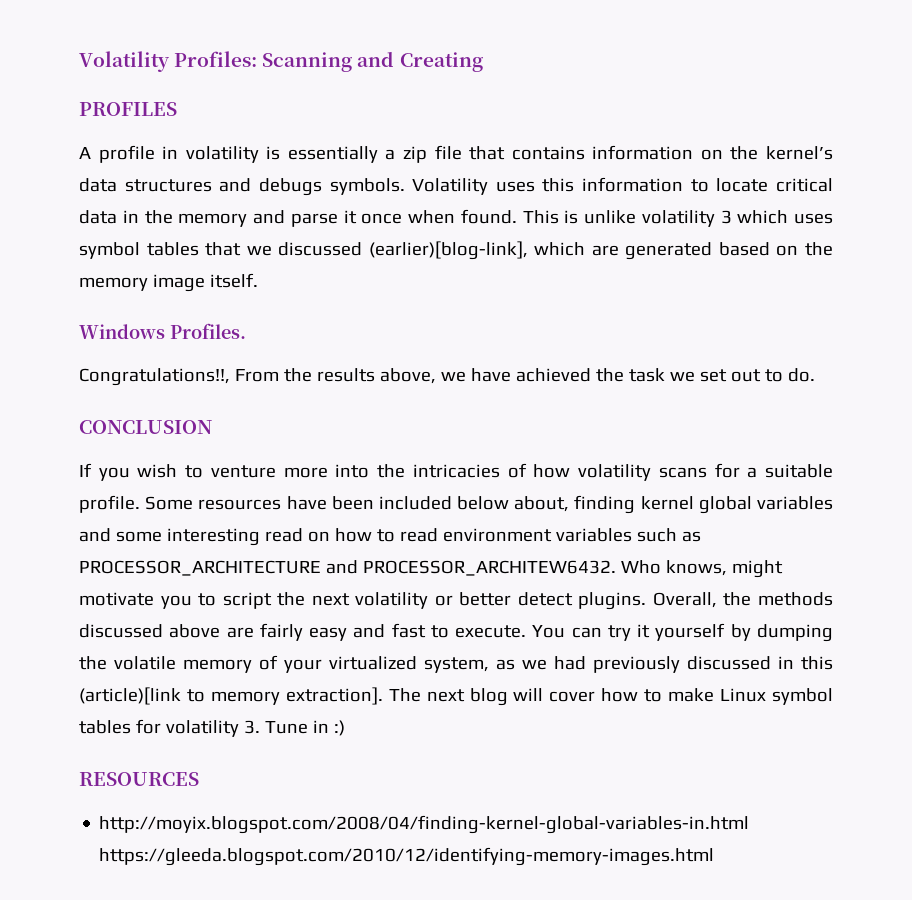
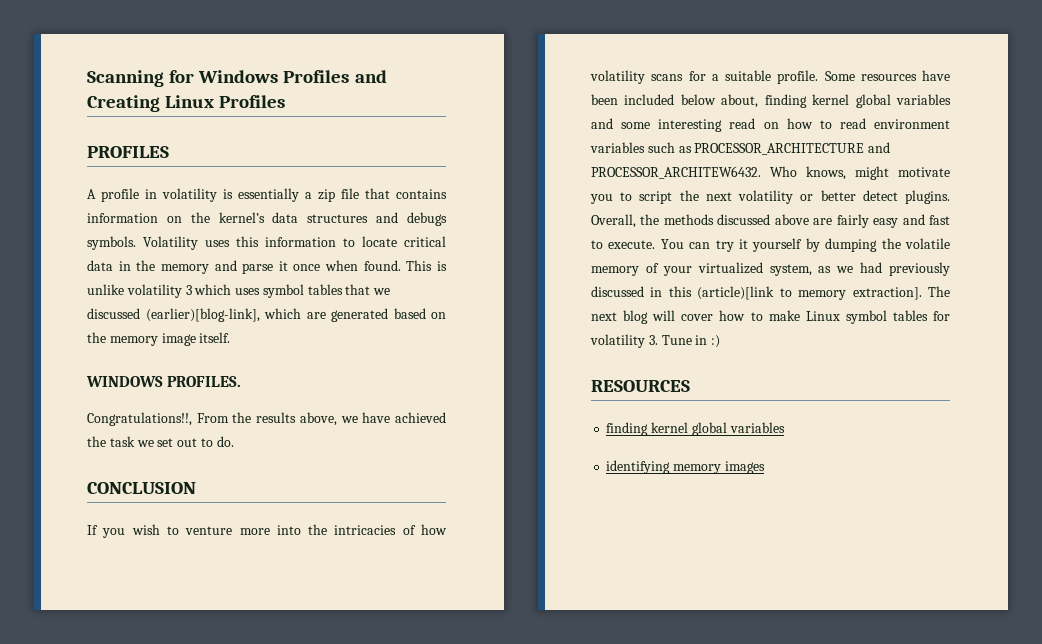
- Volatility Profiles: Scanning and Creating
+ Scanning for Windows Profiles and Creating Linux Profiles
- Windows Profiles.
+ WINDOWS PROFILES.
  RESOURCES
- http://moyix.blogspot.com/2008/04/finding-kernel-global-variables-in.html https://gleeda.blogspot.com/2010/12/identifying-memory-images.html
+ finding kernel global variables
+ identifying memory images

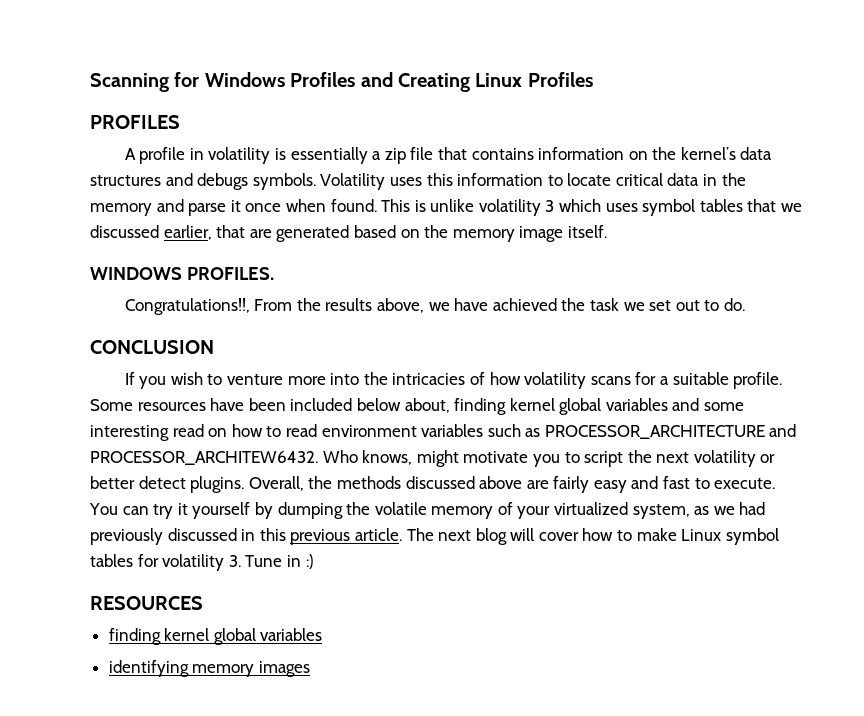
- This is unlike volatility 3 which uses symbol tables that we discussed (earlier)[blog-link], which are generated based on the memory image itself.
+ This is unlike volatility 3 which uses symbol tables that we discussed earlier, that are generated based on the memory image itself.
- You can try it yourself by dumping the volatile memory of your virtualized system, as we had previously discussed in this (article)[link to memory extraction].
+ You can try it yourself by dumping the volatile memory of your virtualized system, as we had previously discussed in this previous article.

